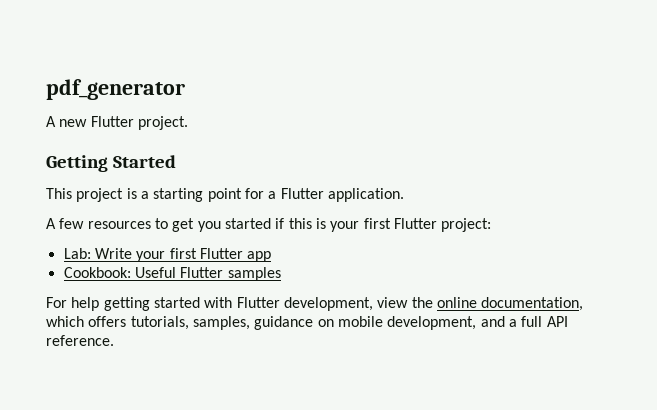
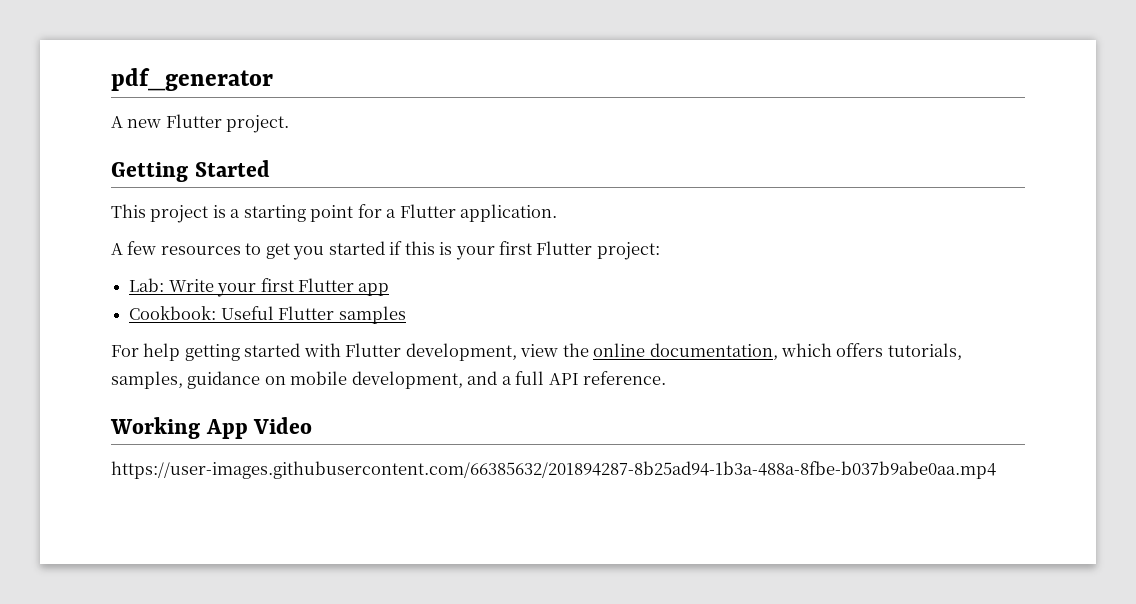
+ Working App Video
+ https://user-images.githubusercontent.com/66385632/201894287-8b25ad94-1b3a-488a-8fbe-b037b9abe0aa.mp4

